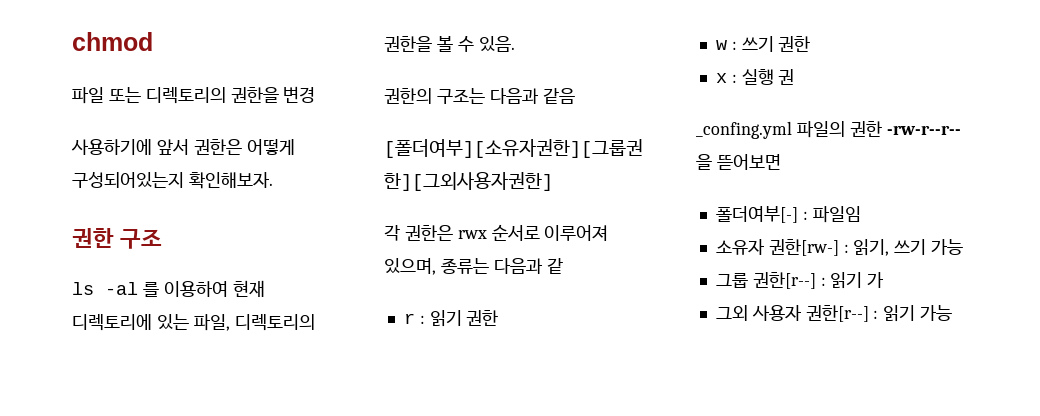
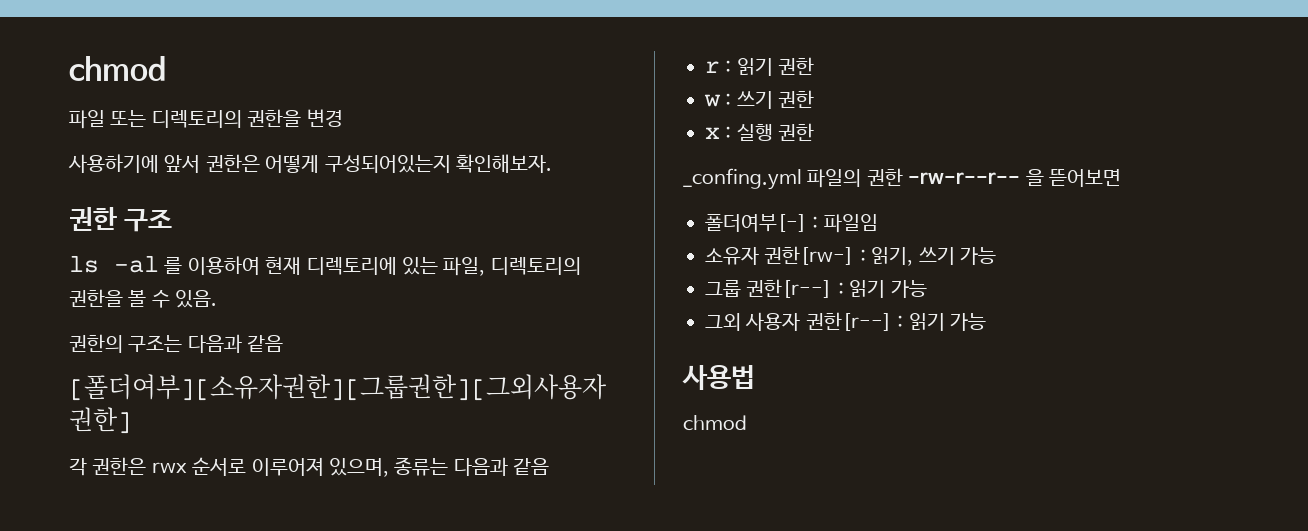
- 각 권한은 rwx 순서로 이루어져 있으며, 종류는 다음과 같
+ 각 권한은 rwx 순서로 이루어져 있으며, 종류는 다음과 같음
- x : 실행 권
+ x : 실행 권한
- 그룹 권한[r--] : 읽기 가
+ 그룹 권한[r--] : 읽기 가능
+ 사용법
+ chmod

